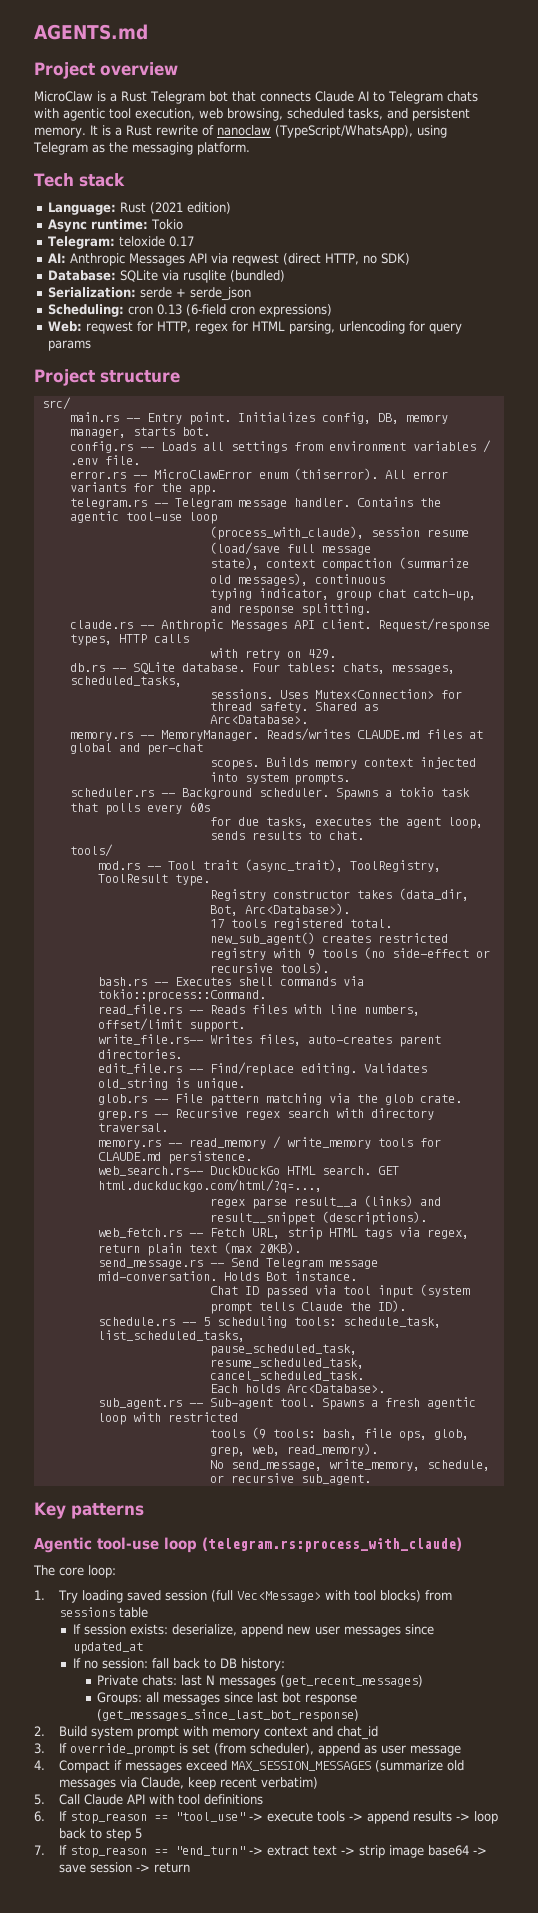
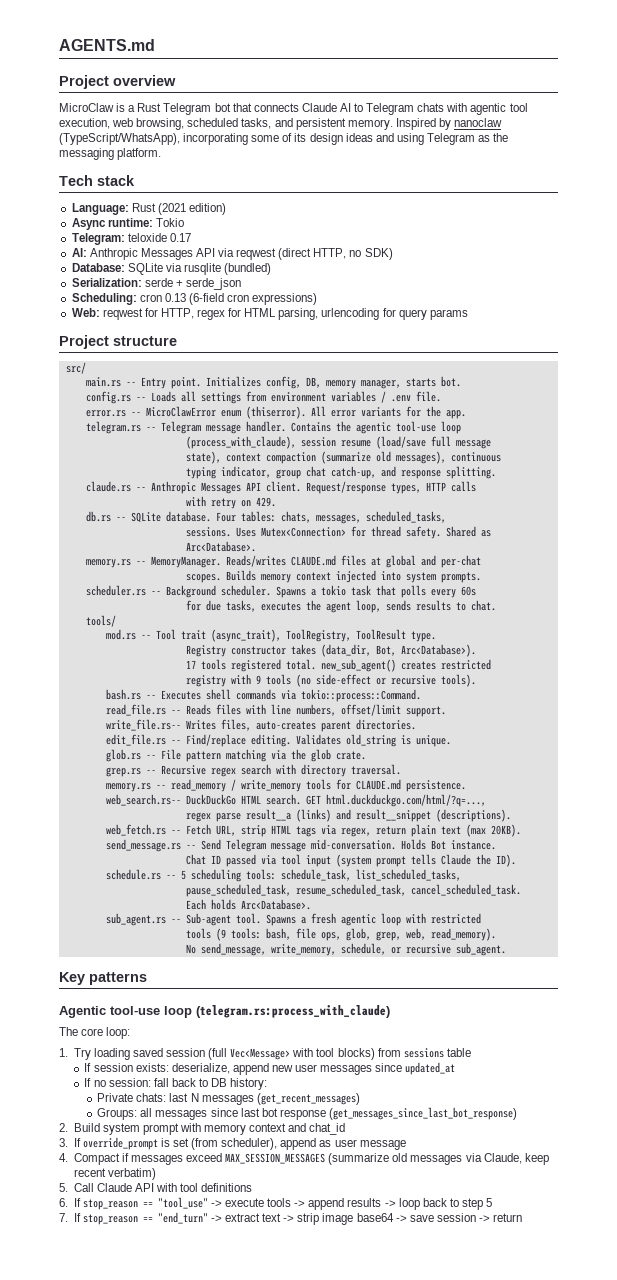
- It is a Rust rewrite of nanoclaw (TypeScript/WhatsApp), using Telegram as the messaging platform.
+ Inspired by nanoclaw (TypeScript/WhatsApp), incorporating some of its design ideas and using Telegram as the messaging platform.

